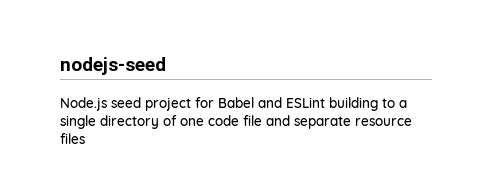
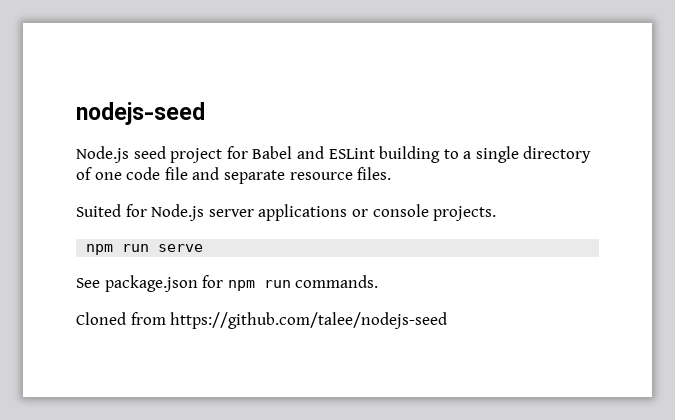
- Node.js seed project for Babel and ESLint building to a single directory of one code file and separate resource files
+ Node.js seed project for Babel and ESLint building to a single directory of one code file and separate resource files.
+ Suited for Node.js server applications or console projects.
+ npm run serve
+ See package.json for npm run commands.
+ Cloned from https://github.com/talee/nodejs-seed

